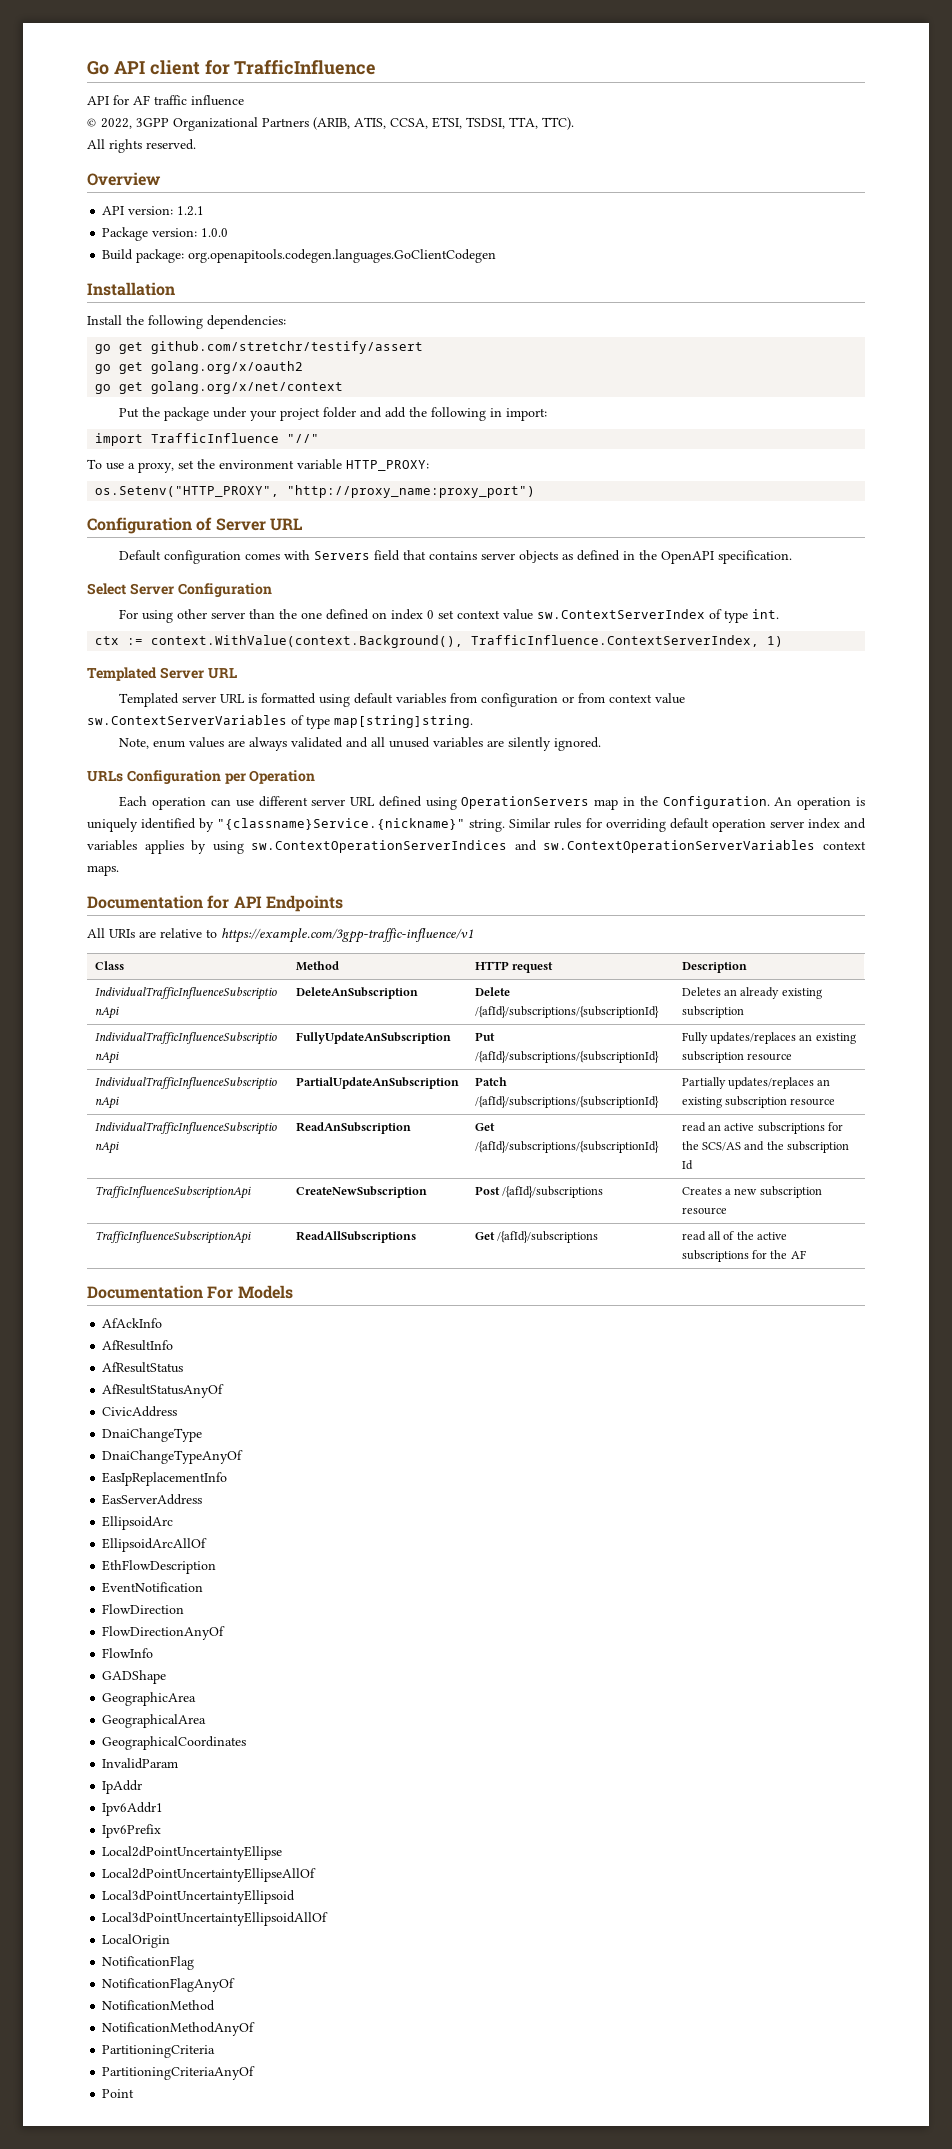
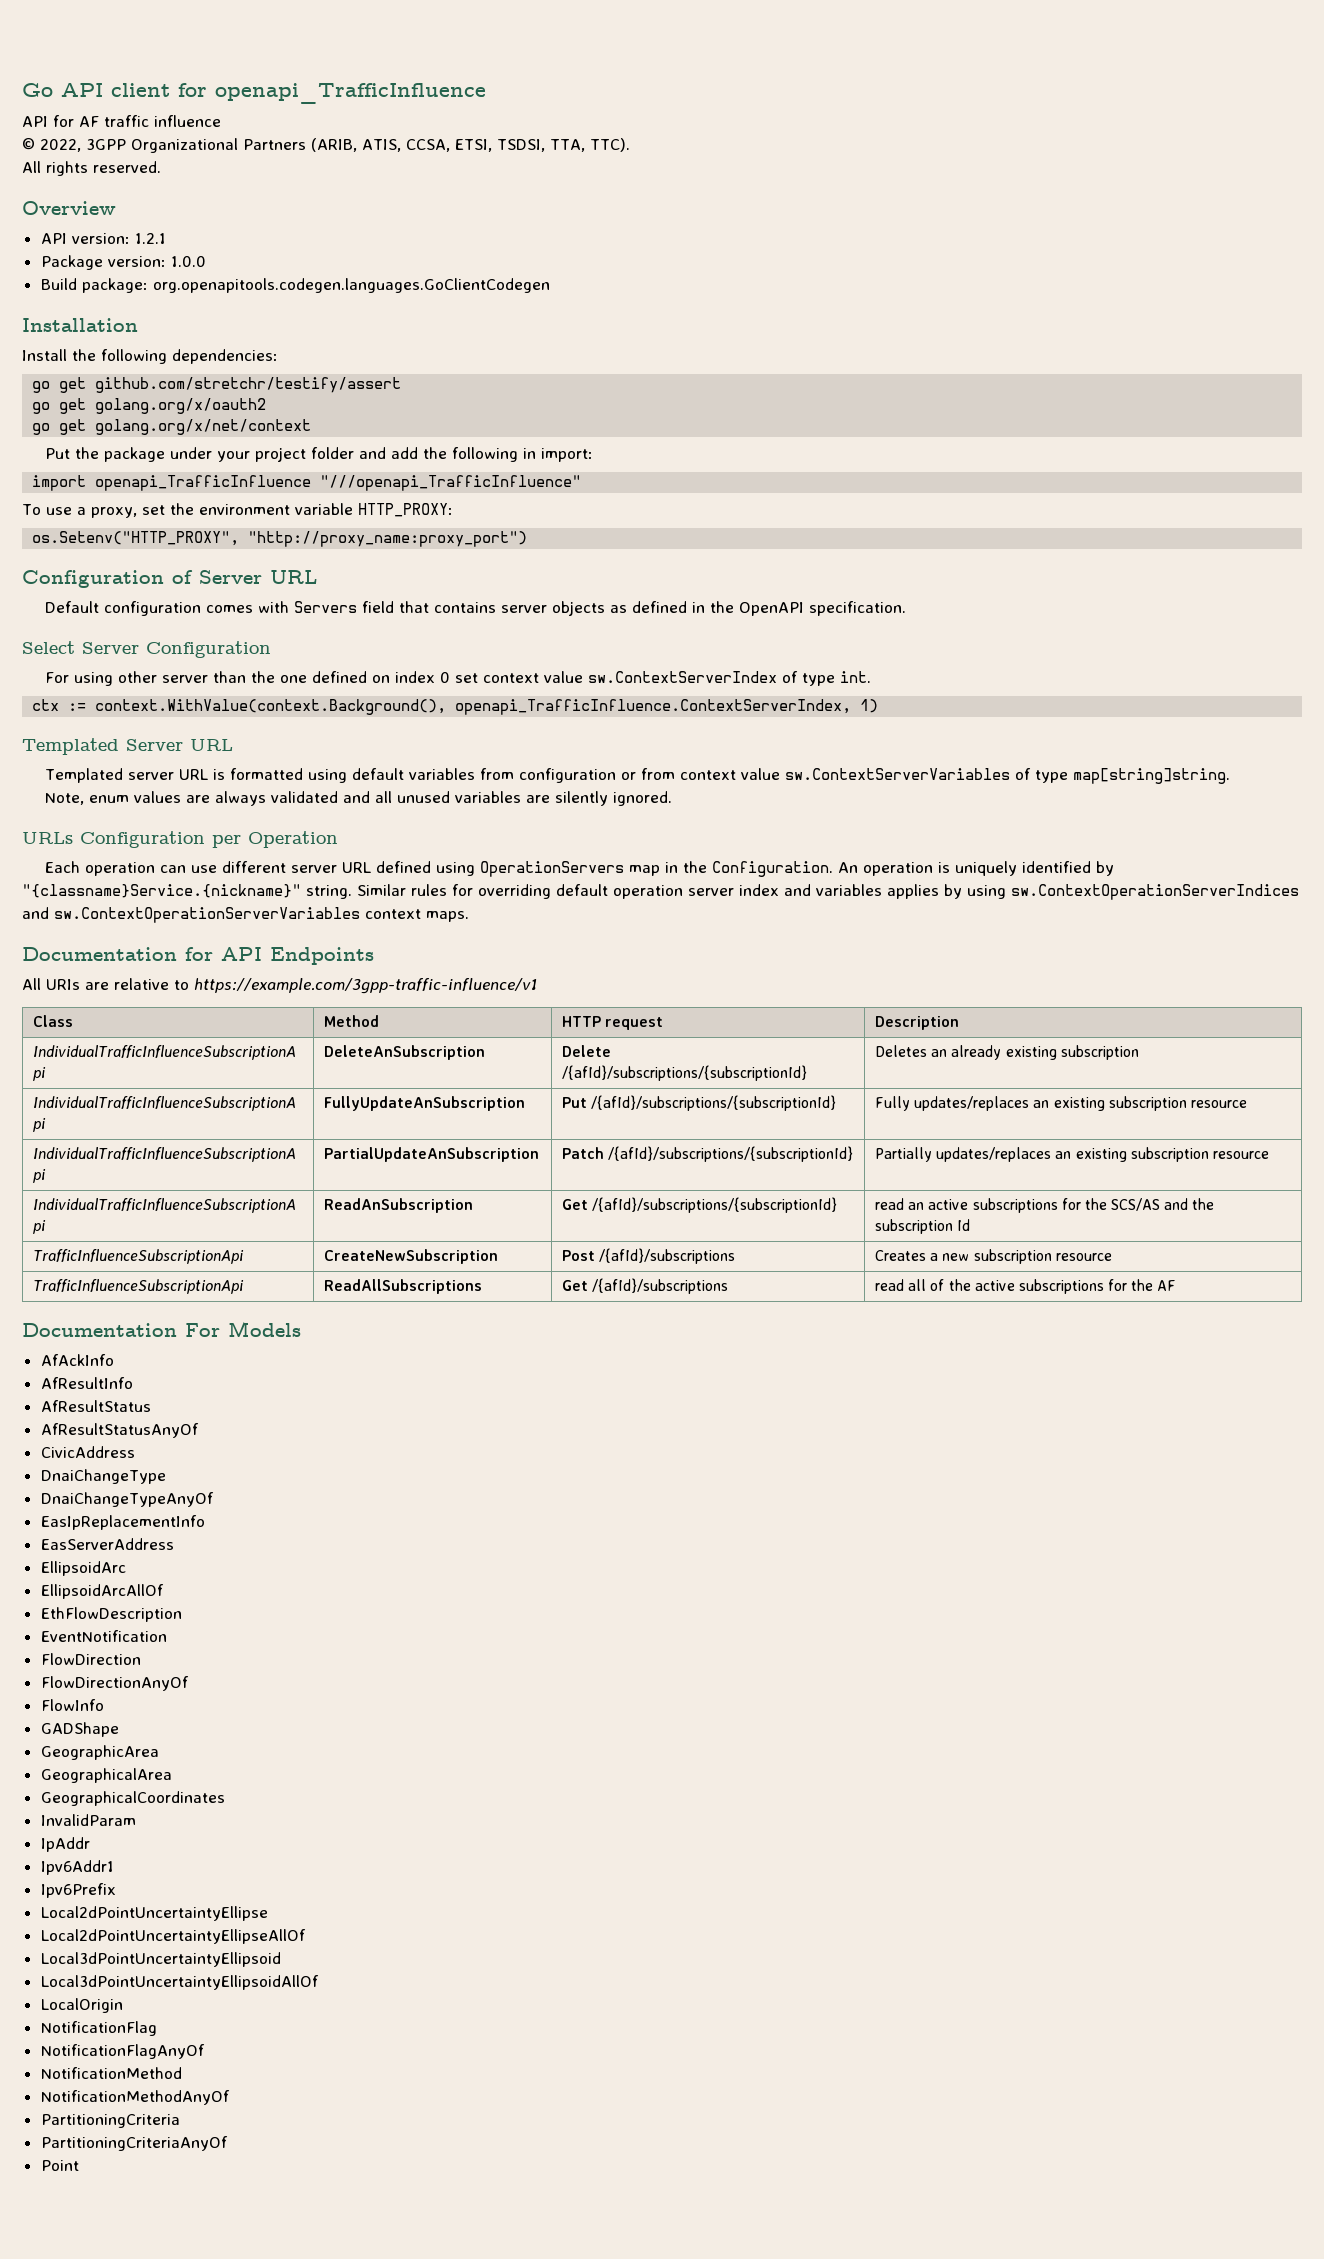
- Go API client for TrafficInfluence
+ Go API client for openapi_TrafficInfluence
- import TrafficInfluence "//"
+ import openapi_TrafficInfluence "///openapi_TrafficInfluence"
- ctx := context.WithValue(context.Background(), TrafficInfluence.ContextServerIndex, 1)
+ ctx := context.WithValue(context.Background(), openapi_TrafficInfluence.ContextServerIndex, 1)

